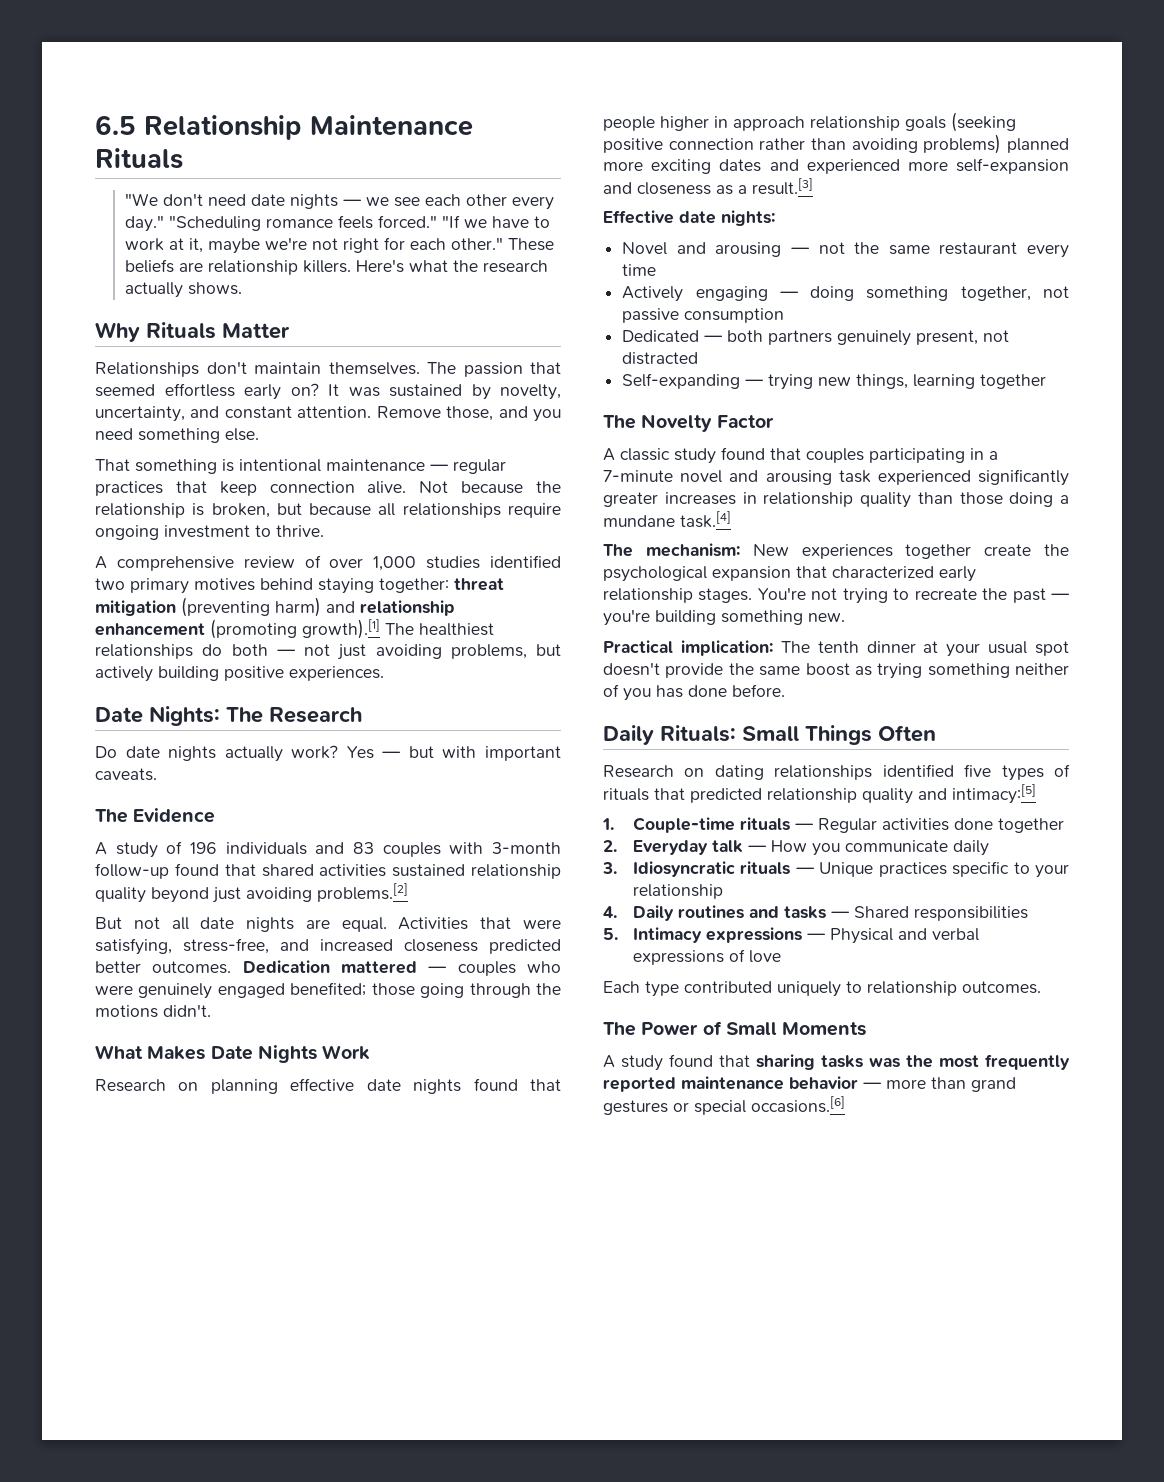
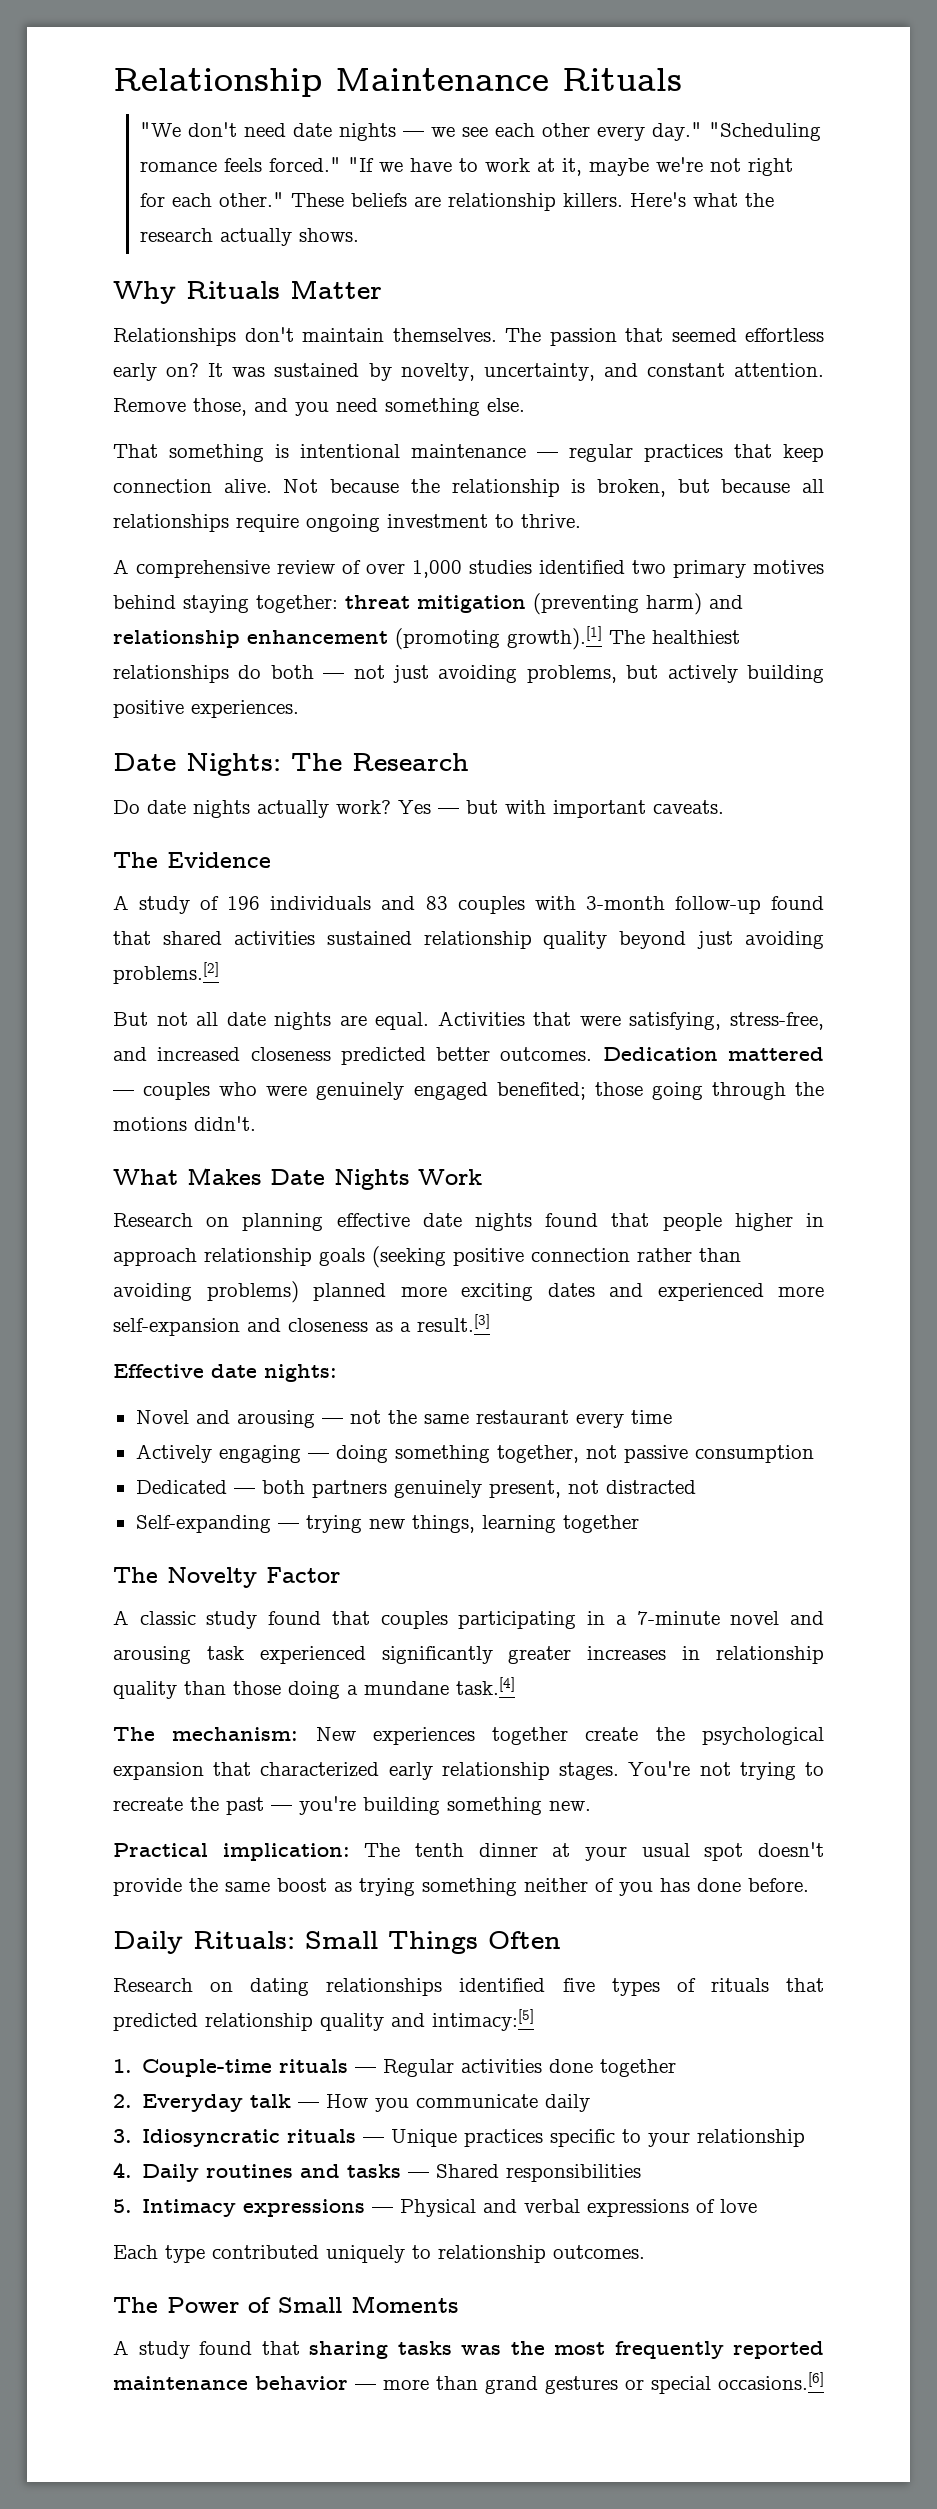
- 6.5 Relationship Maintenance Rituals
+ Relationship Maintenance Rituals

